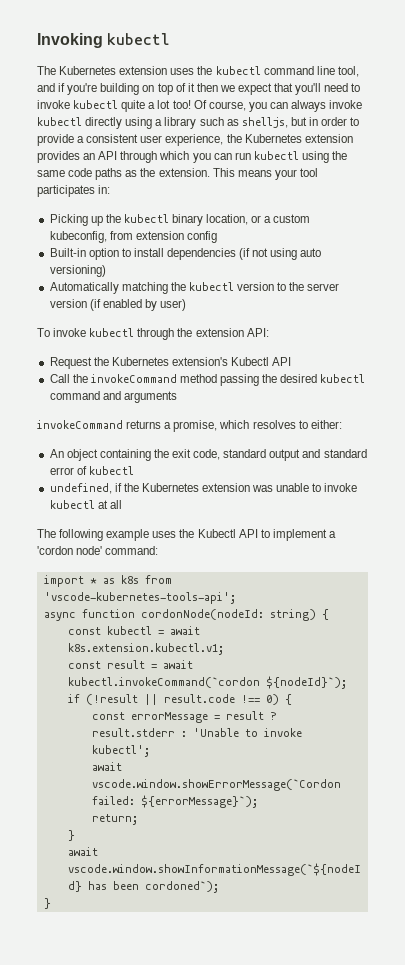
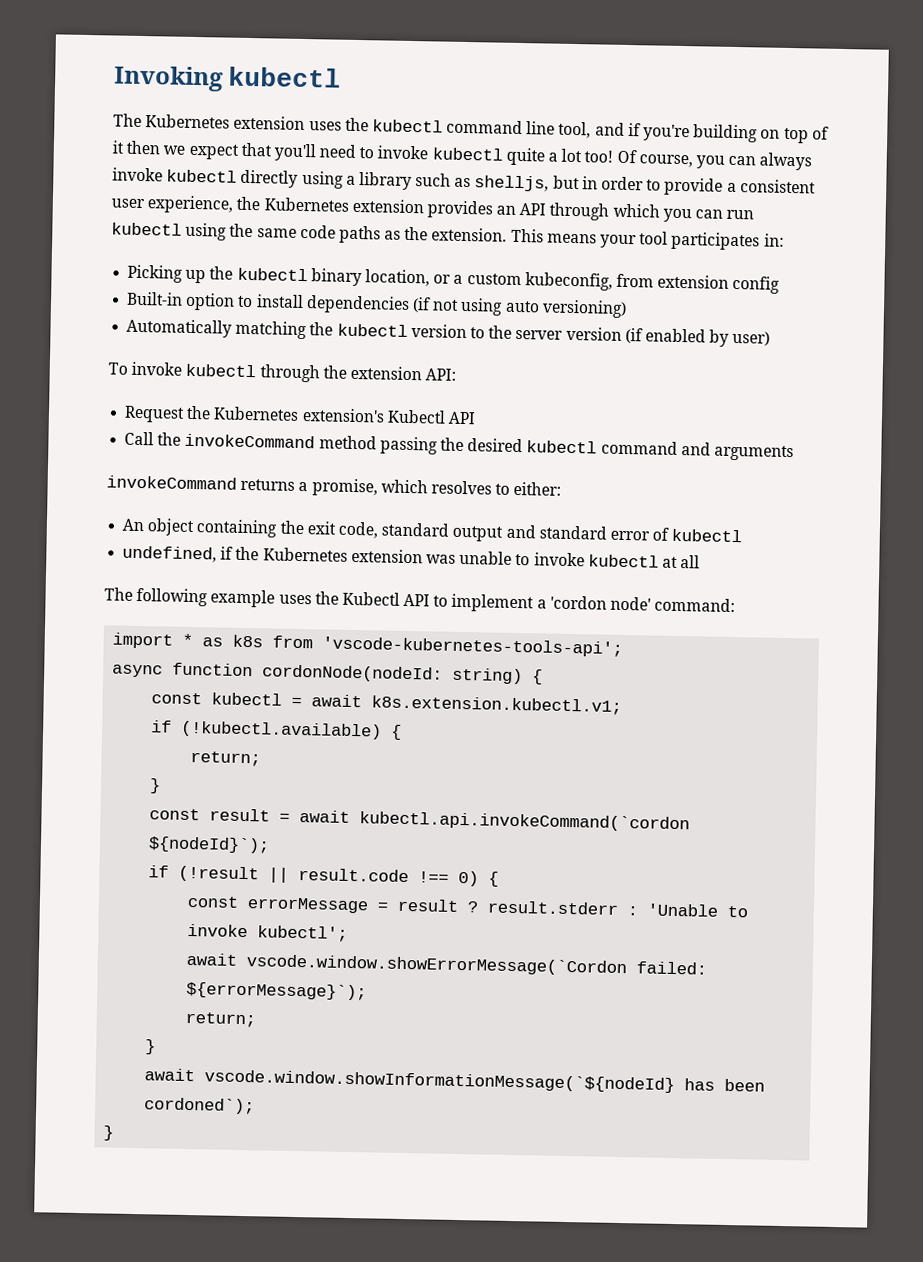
+ if (!kubectl.available) {
+ return;
+ }
- const result = await kubectl.invokeCommand(`cordon ${nodeId}`);
+ const result = await kubectl.api.invokeCommand(`cordon ${nodeId}`);

